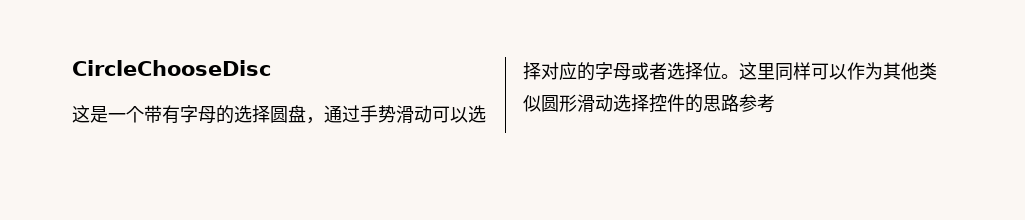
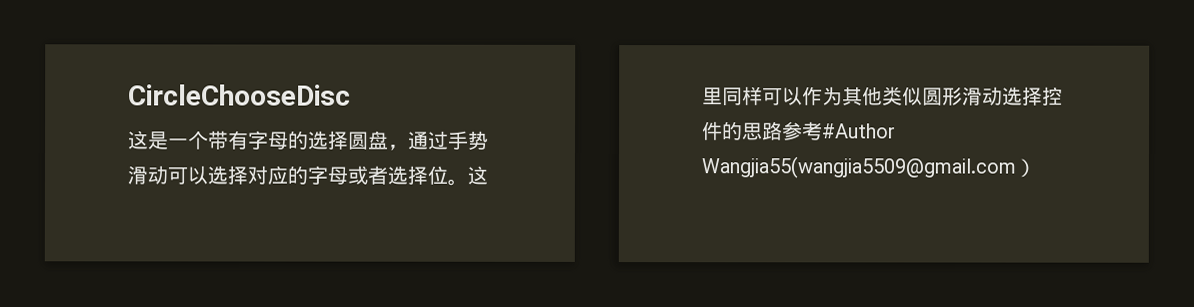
- 这里同样可以作为其他类似圆形滑动选择控件的思路参考
+ 这里同样可以作为其他类似圆形滑动选择控件的思路参考#Author Wangjia55(wangjia5509@gmail.com）

